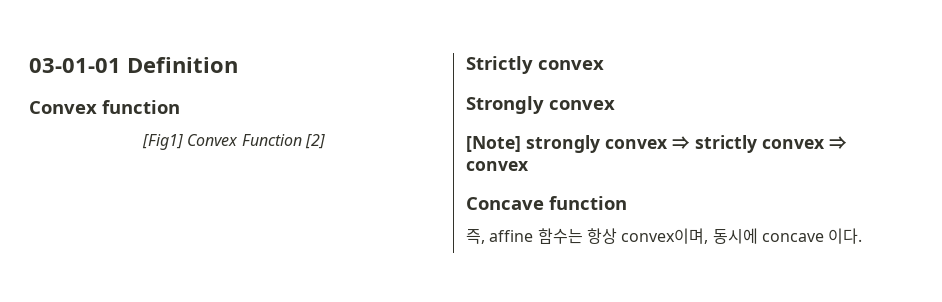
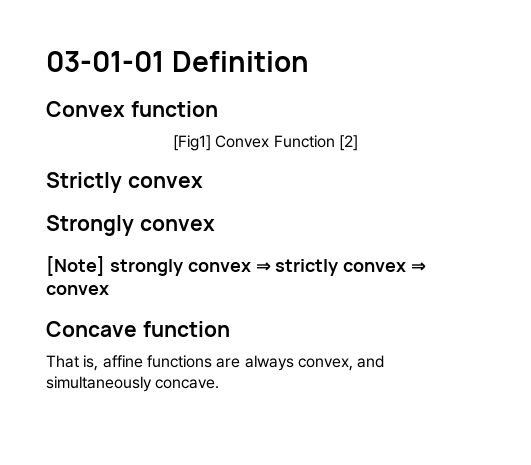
- 즉, affine 함수는 항상 convex이며, 동시에 concave 이다.
+ That is, affine functions are always convex, and simultaneously concave.

